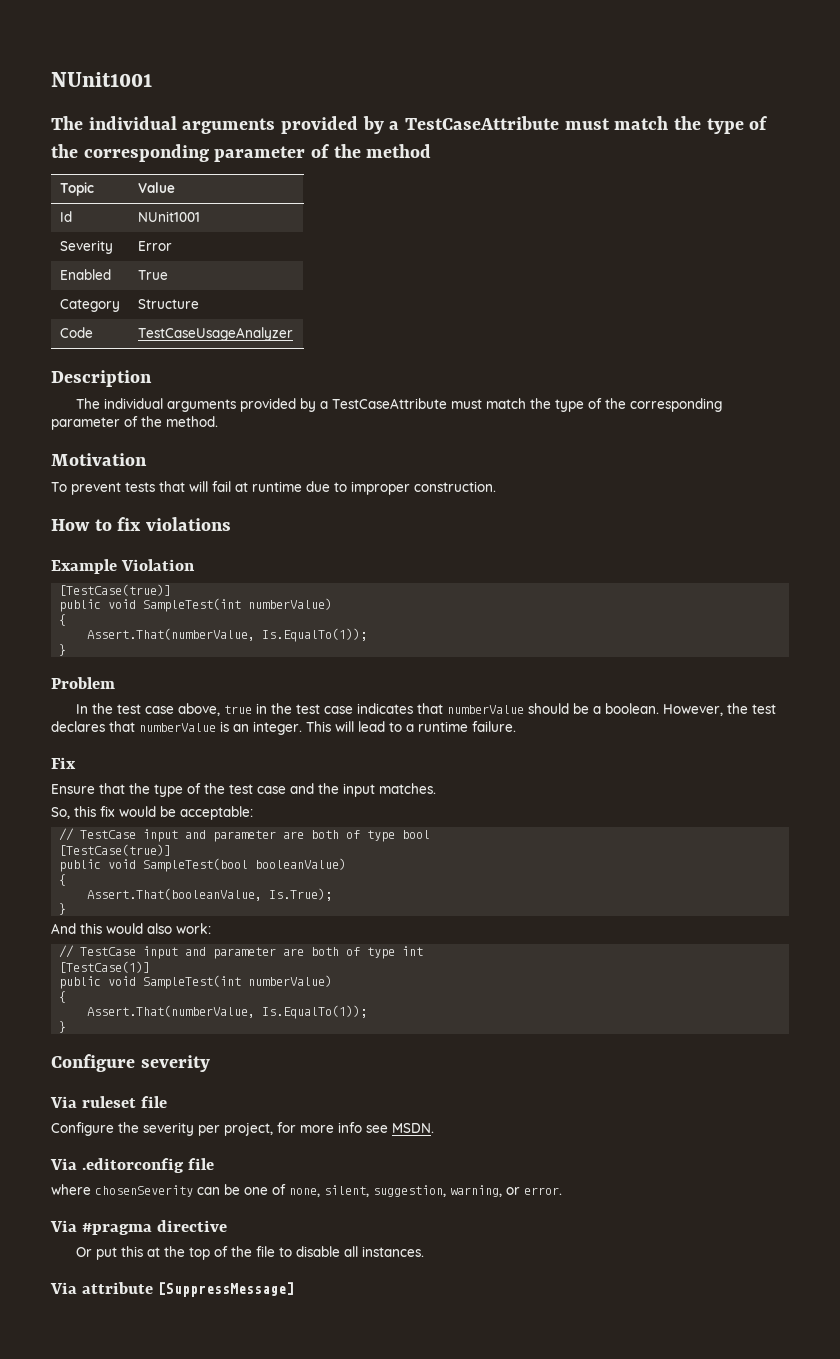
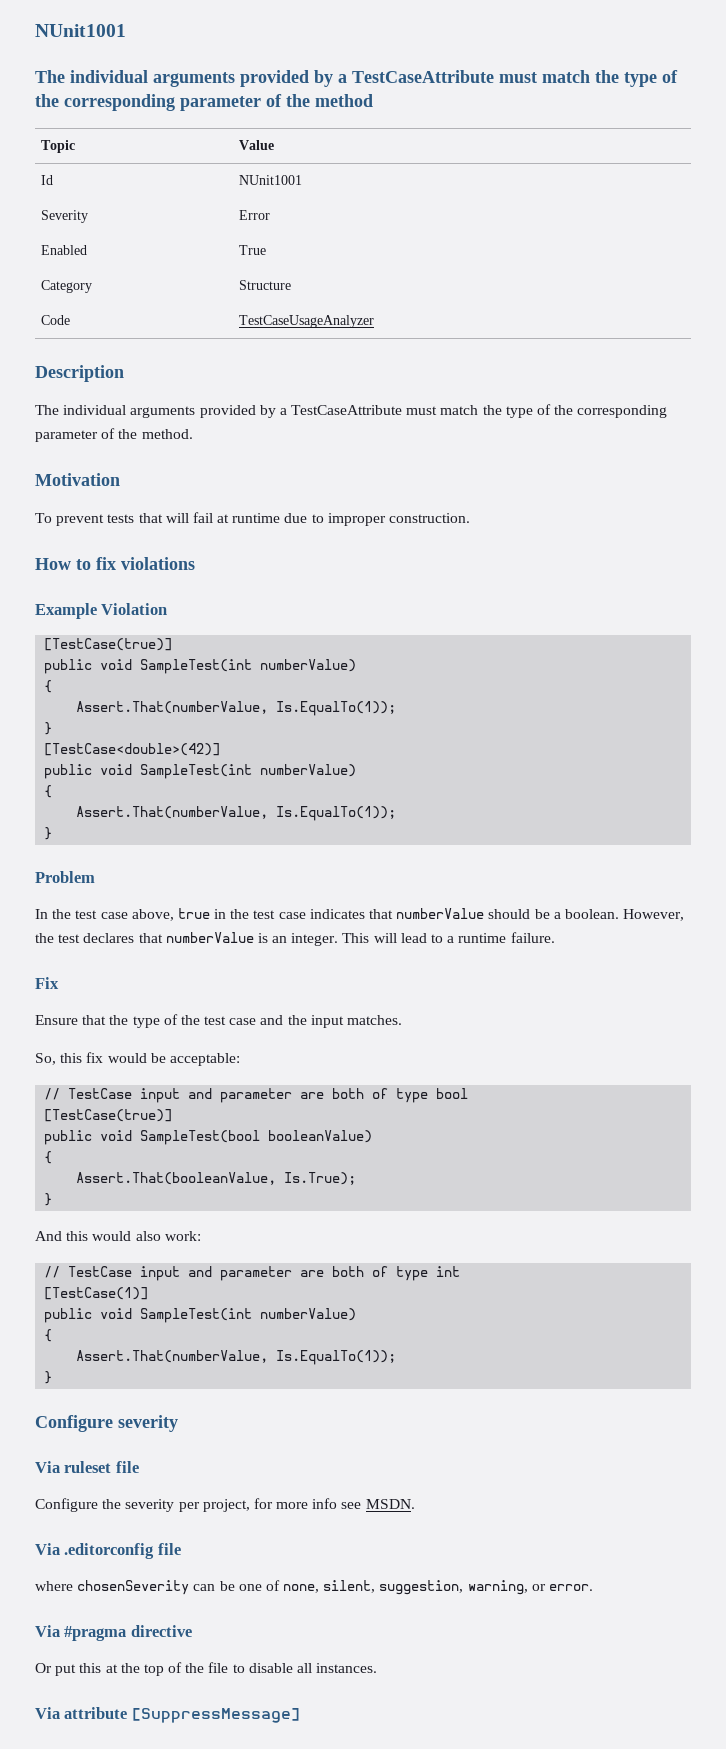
+ [TestCase<double>(42)]
+ public void SampleTest(int numberValue)
+ {
+ Assert.That(numberValue, Is.EqualTo(1));
+ }

